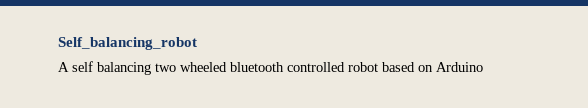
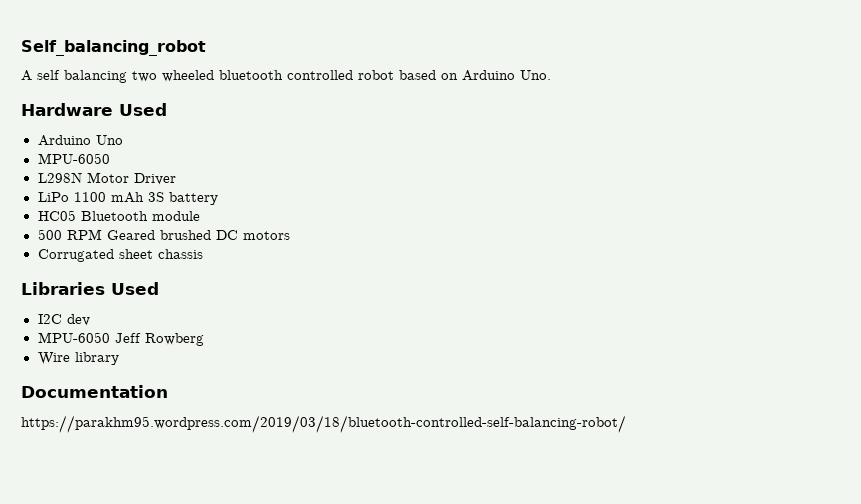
- A self balancing two wheeled bluetooth controlled robot based on Arduino
+ A self balancing two wheeled bluetooth controlled robot based on Arduino Uno.
+ Hardware Used
+ Arduino Uno
+ MPU-6050
+ L298N Motor Driver
+ LiPo 1100 mAh 3S battery
+ HC05 Bluetooth module
+ 500 RPM Geared brushed DC motors
+ Corrugated sheet chassis
+ Libraries Used
+ I2C dev
+ MPU-6050 Jeff Rowberg
+ Wire library
+ Documentation
+ https://parakhm95.wordpress.com/2019/03/18/bluetooth-controlled-self-balancing-robot/

